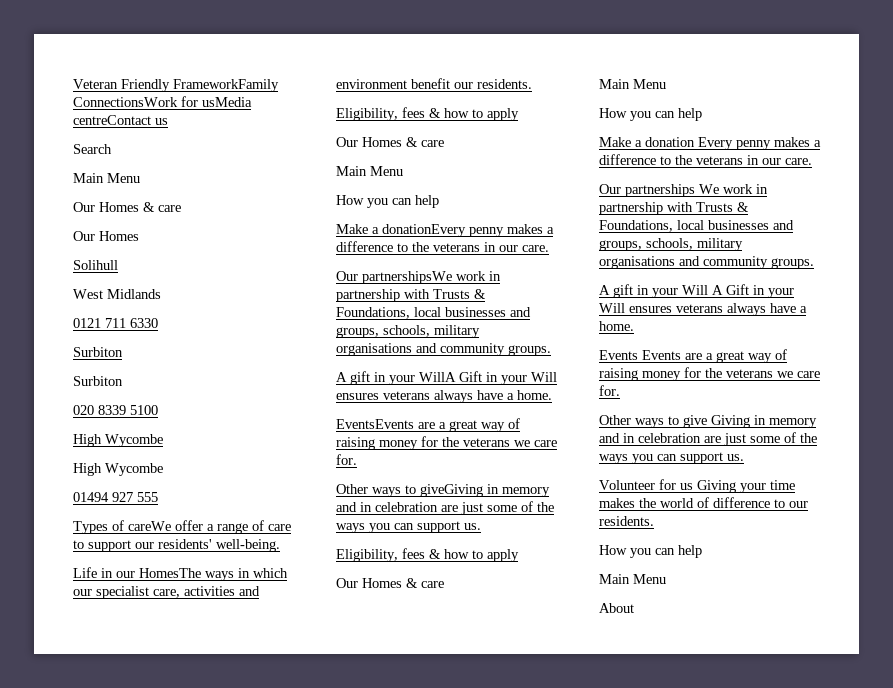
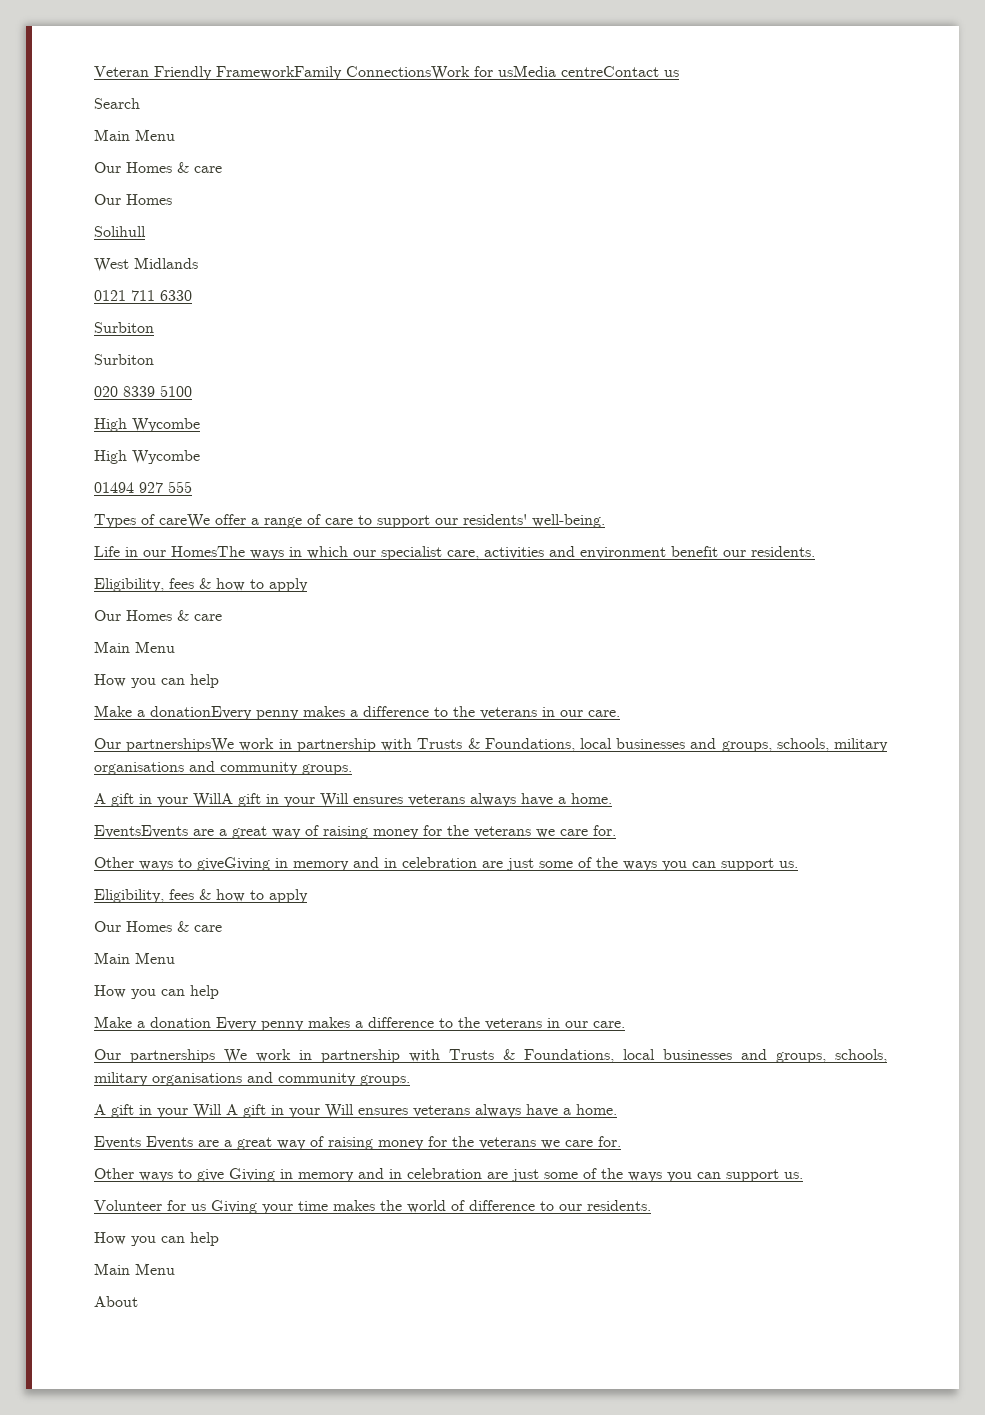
- A gift in your WillA Gift in your Will ensures veterans always have a home.
+ A gift in your WillA gift in your Will ensures veterans always have a home.
- A gift in your Will A Gift in your Will ensures veterans always have a home.
+ A gift in your Will A gift in your Will ensures veterans always have a home.

